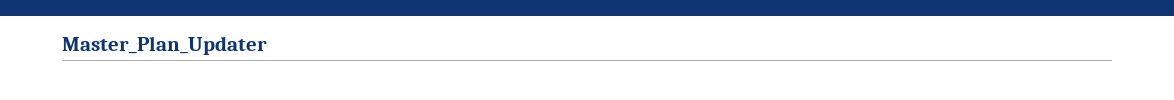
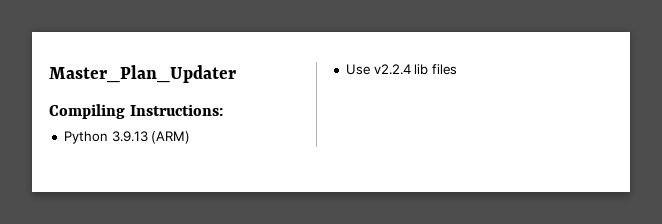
+ Compiling Instructions:
+ Python 3.9.13 (ARM)
+ Use v2.2.4 lib files

